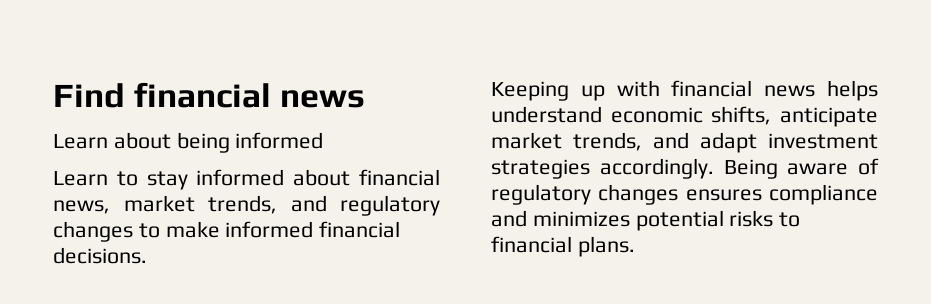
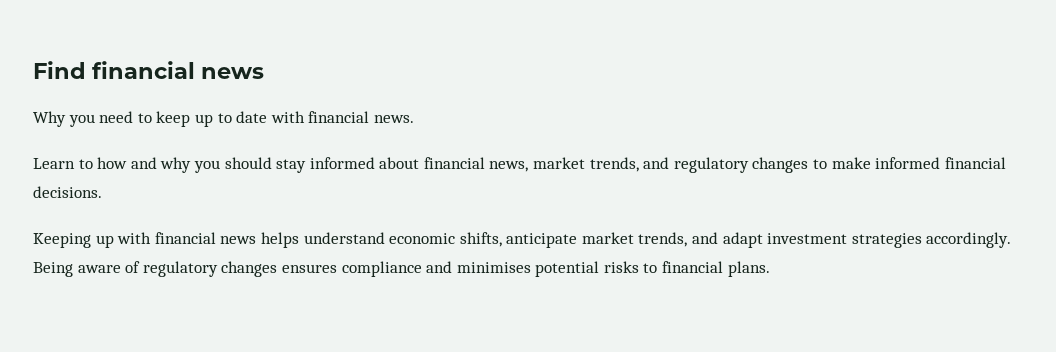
- Learn about being informed
- Learn to stay informed about financial news, market trends, and regulatory changes to make informed financial decisions.
+ Why you need to keep up to date with financial news.
+ Learn to how and why you should stay informed about financial news, market trends, and regulatory changes to make informed financial decisions.
- Being aware of regulatory changes ensures compliance and minimizes potential risks to financial plans.
+ Being aware of regulatory changes ensures compliance and minimises potential risks to financial plans.

